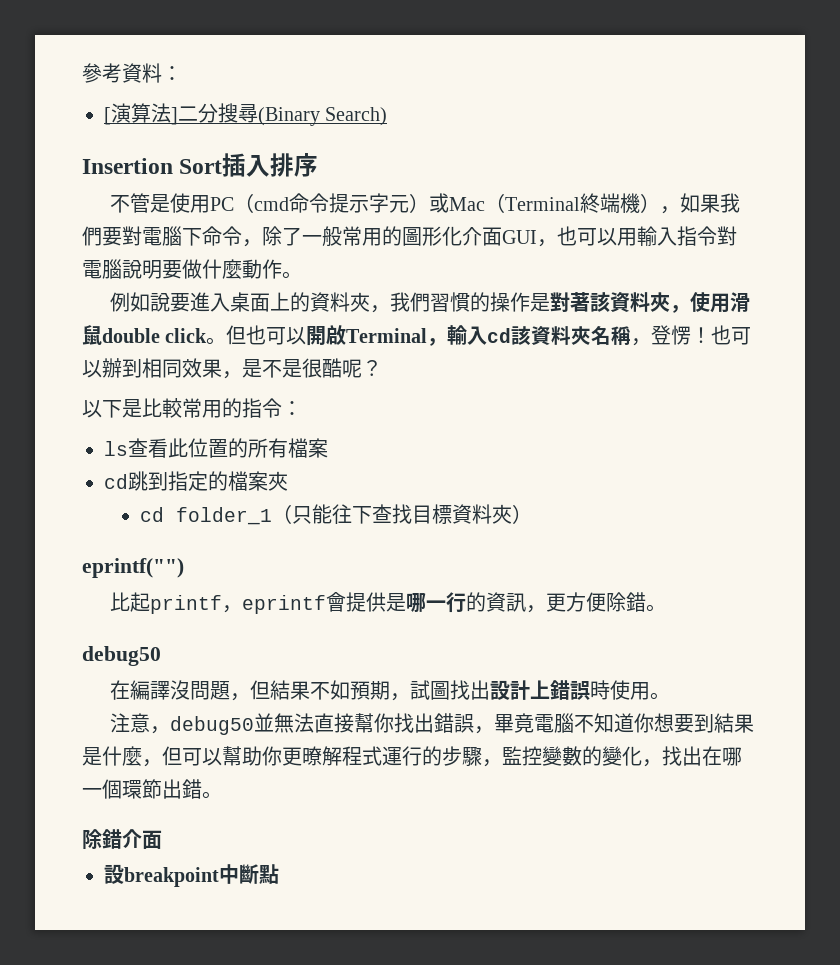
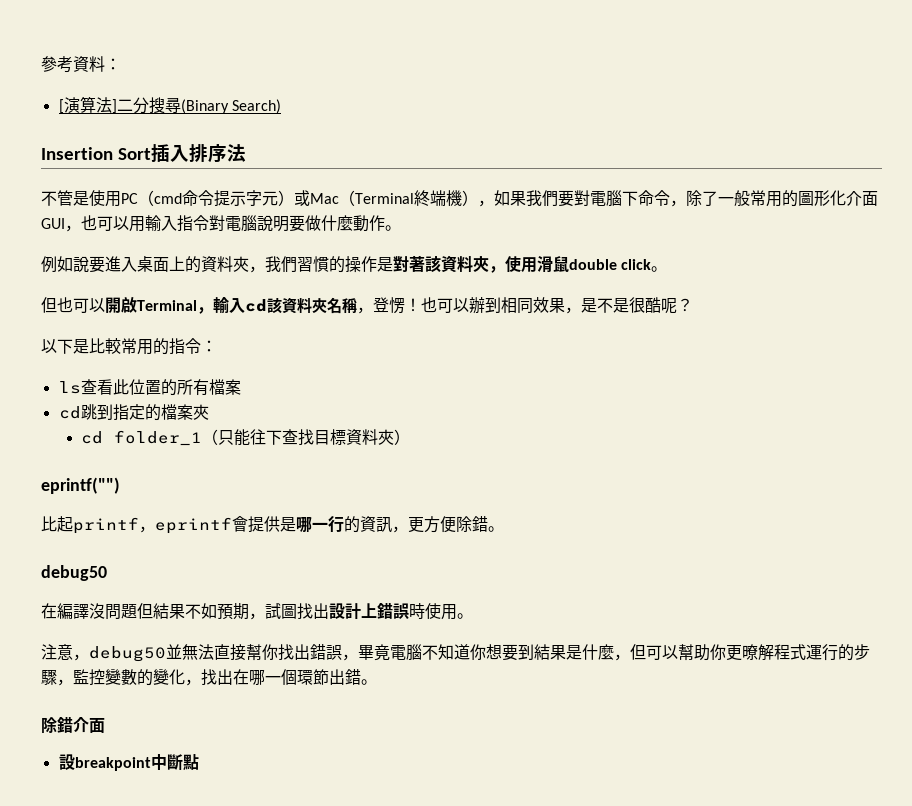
- Insertion Sort插入排序
+ Insertion Sort插入排序法
- 例如說要進入桌面上的資料夾，我們習慣的操作是對著該資料夾，使用滑鼠double click。但也可以開啟Terminal，輸入cd該資料夾名稱，登愣！
+ 例如說要進入桌面上的資料夾，我們習慣的操作是對著該資料夾，使用滑鼠double click。
+ 但也可以開啟Terminal，輸入cd該資料夾名稱，登愣！
- 在編譯沒問題，但結果不如預期，試圖找出設計上錯誤時使用。
+ 在編譯沒問題但結果不如預期，試圖找出設計上錯誤時使用。

